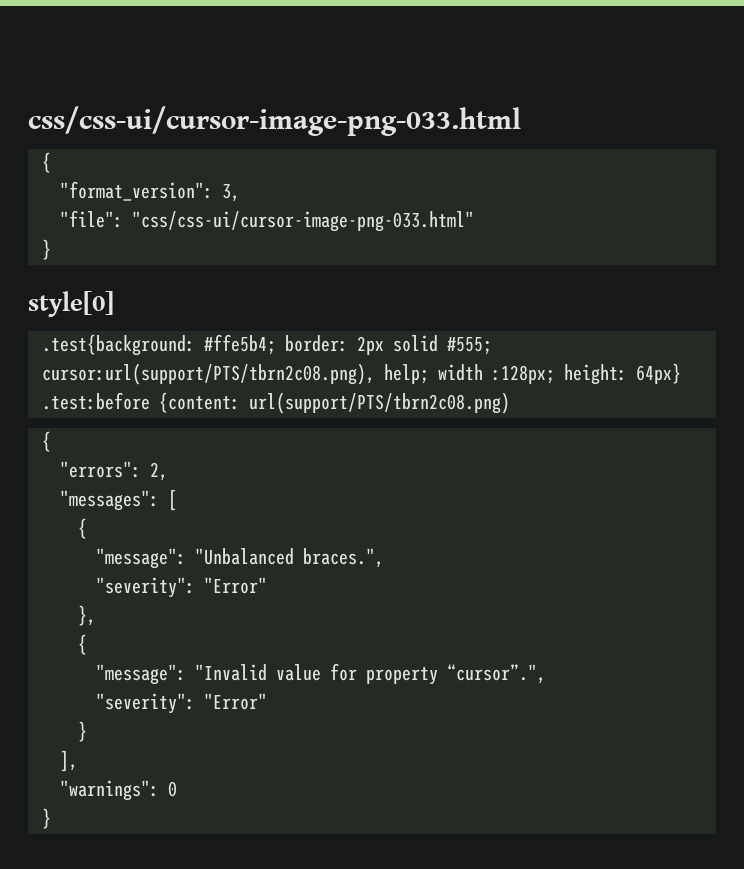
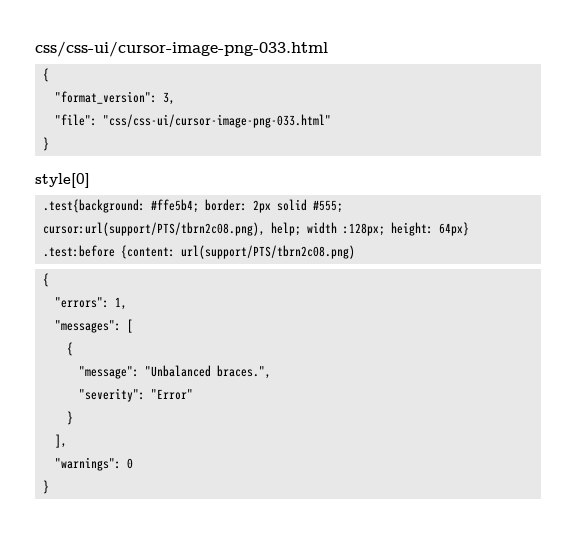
- "errors": 2,
+ "errors": 1,
- },
- {
- "message": "Invalid value for property “cursor”.",
- "severity": "Error"

